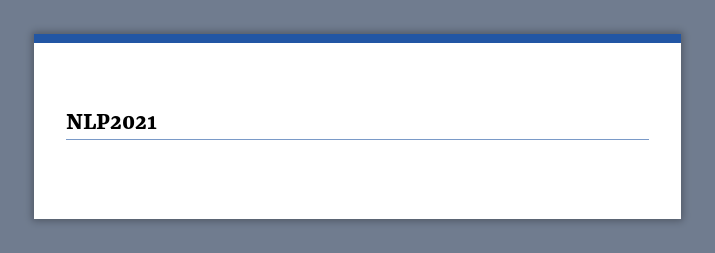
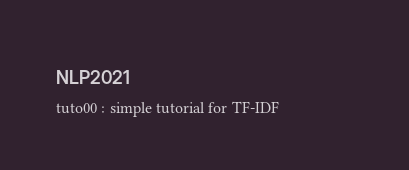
+ tuto00 : simple tutorial for TF-IDF

